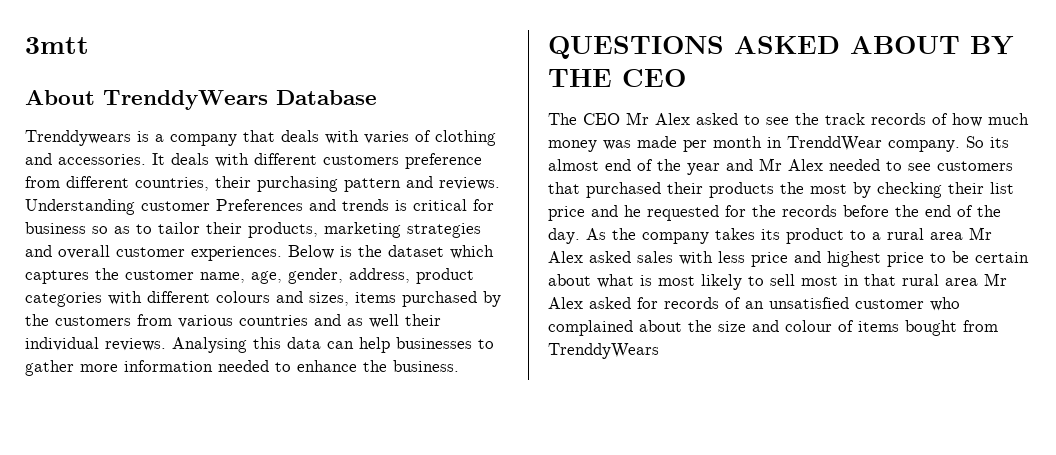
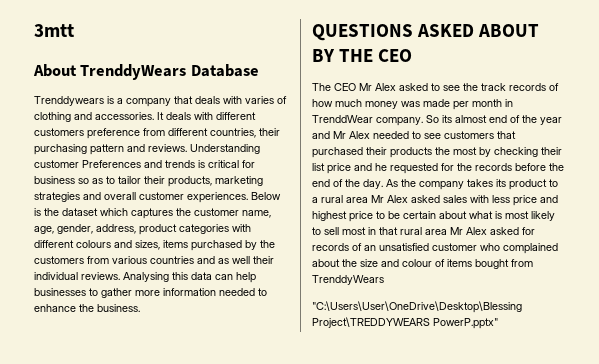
+ "C:\Users\User\OneDrive\Desktop\Blessing Project\TREDDYWEARS PowerP.pptx"

